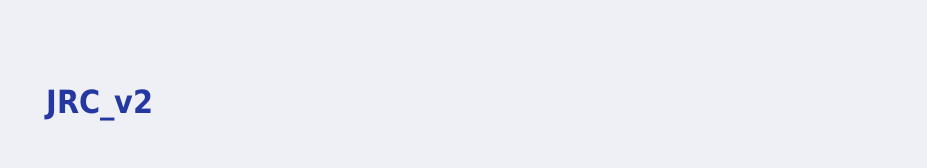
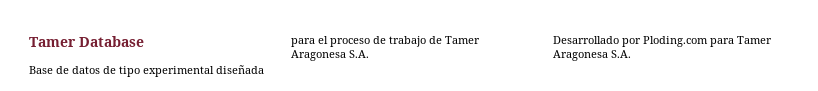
- JRC_v2
+ Tamer Database
+ Base de datos de tipo experimental diseñada para el proceso de trabajo de Tamer Aragonesa S.A.
+ Desarrollado por Ploding.com para Tamer Aragonesa S.A.

